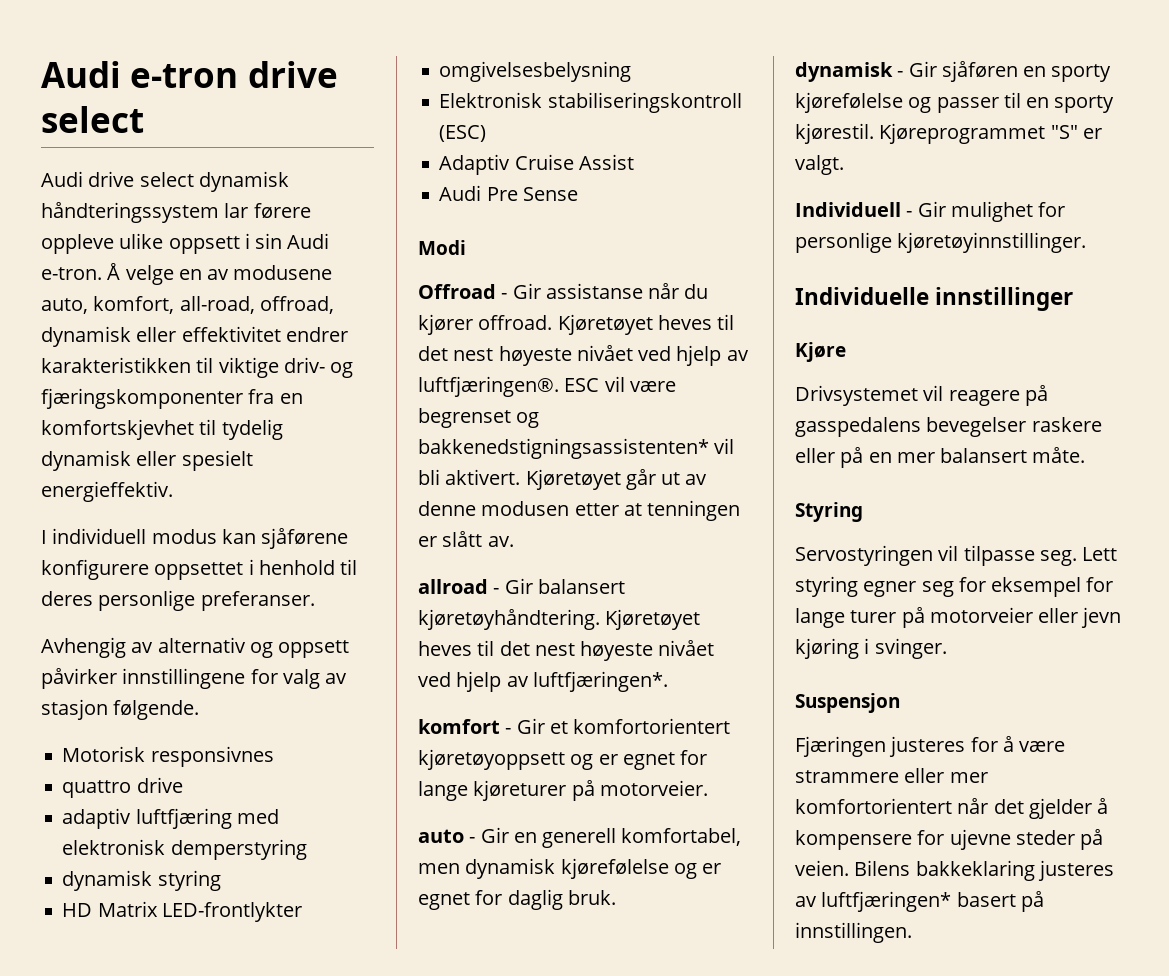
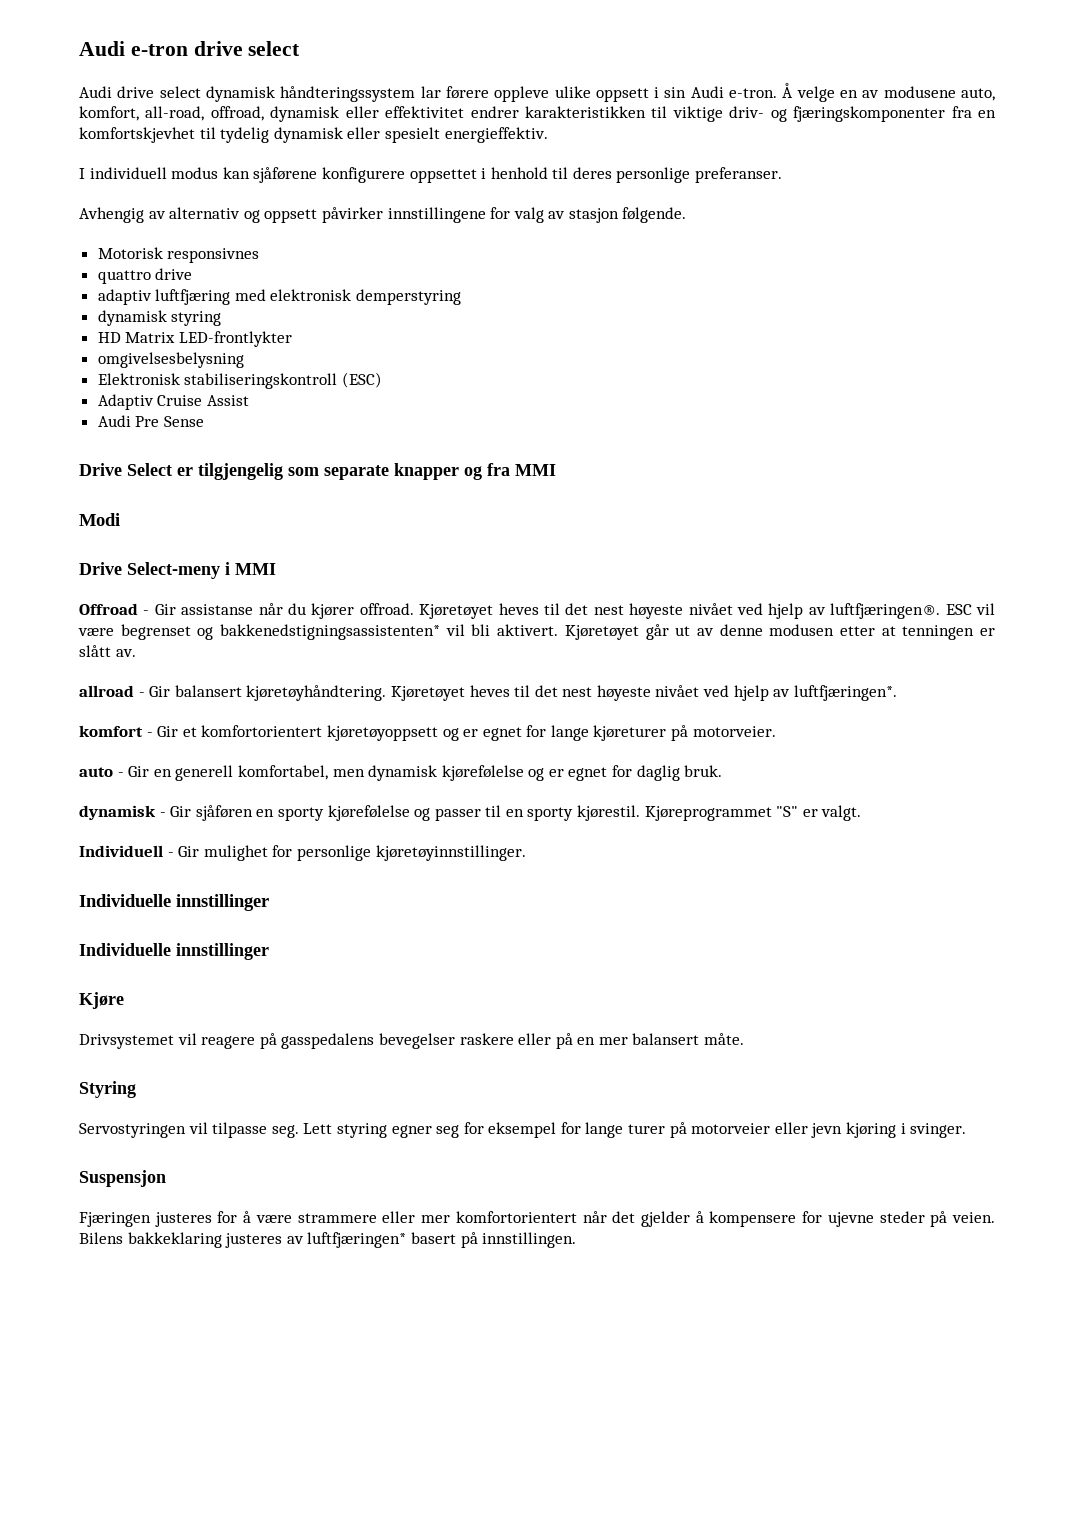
+ Drive Select er tilgjengelig som separate knapper og fra MMI
  Modi
+ Drive Select-meny i MMI
  Individuell - Gir mulighet for personlige kjøretøyinnstillinger.
+ Individuelle innstillinger

